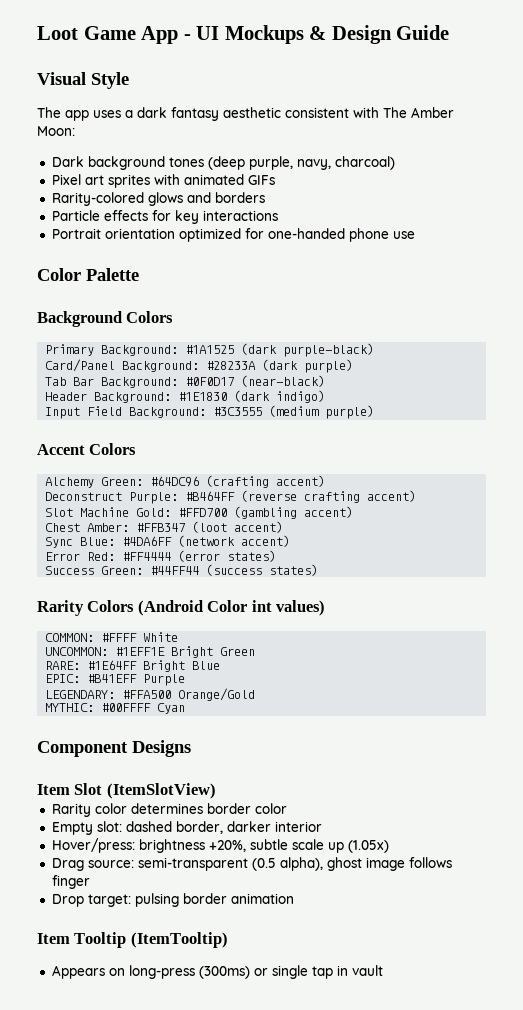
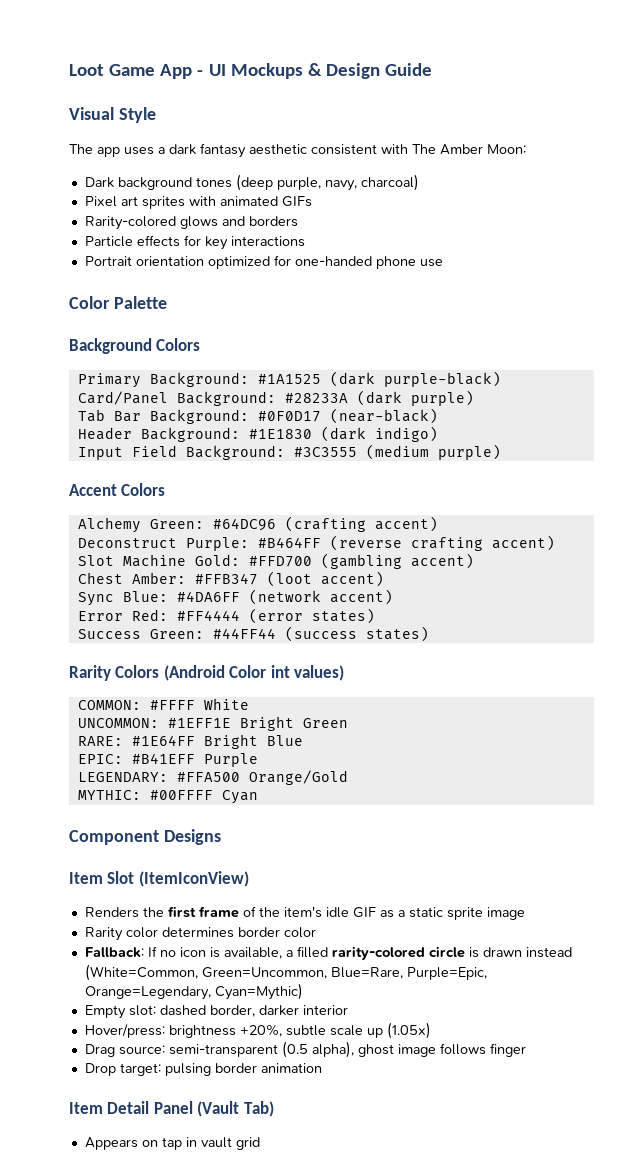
- Item Slot (ItemSlotView)
+ Item Slot (ItemIconView)
+ Renders the first frame of the item's idle GIF as a static sprite image
+ Fallback: If no icon is available, a filled rarity-colored circle is drawn instead (White=Common, Green=Uncommon, Blue=Rare, Purple=Epic, Orange=Legendary, Cyan=Mythic)
- Item Tooltip (ItemTooltip)
- Appears on long-press (300ms) or single tap in vault
+ Item Detail Panel (Vault Tab)
+ Appears on tap in vault grid

